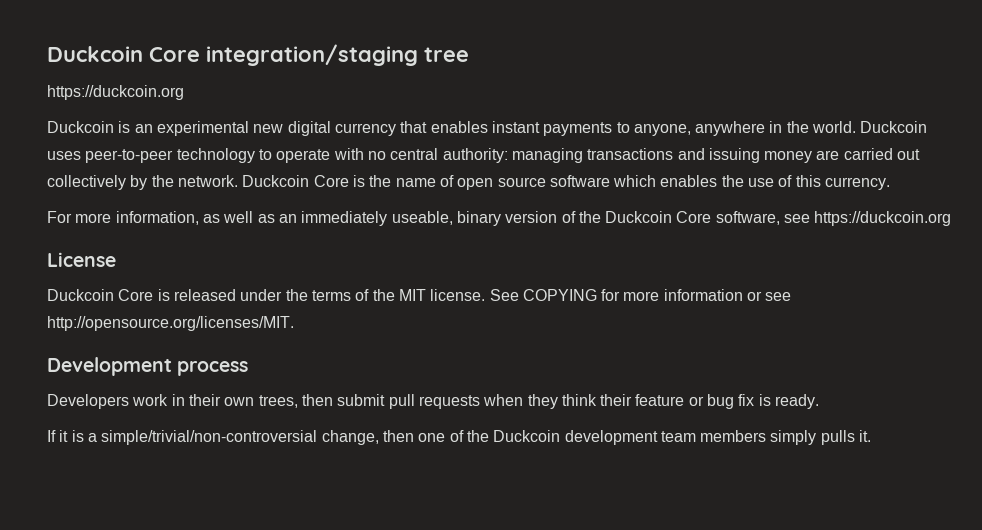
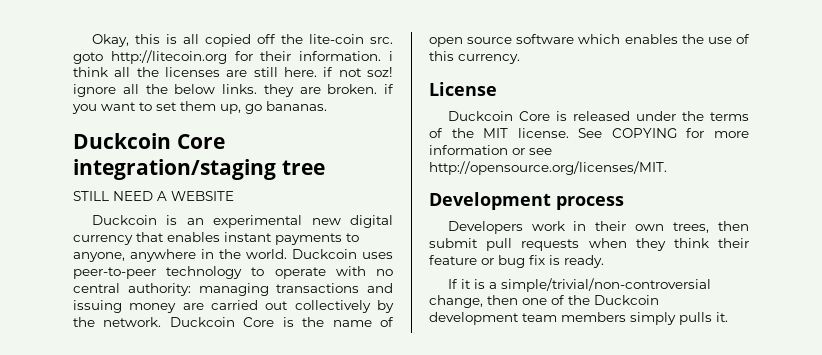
+ Okay, this is all copied off the lite-coin src. goto http://litecoin.org for their information. i think all the licenses are still here. if not soz! ignore all the below links. they are broken. if you want to set them up, go bananas.
  Duckcoin Core integration/staging tree
- https://duckcoin.org
+ STILL NEED A WEBSITE
- For more information, as well as an immediately useable, binary version of the Duckcoin Core software, see https://duckcoin.org

